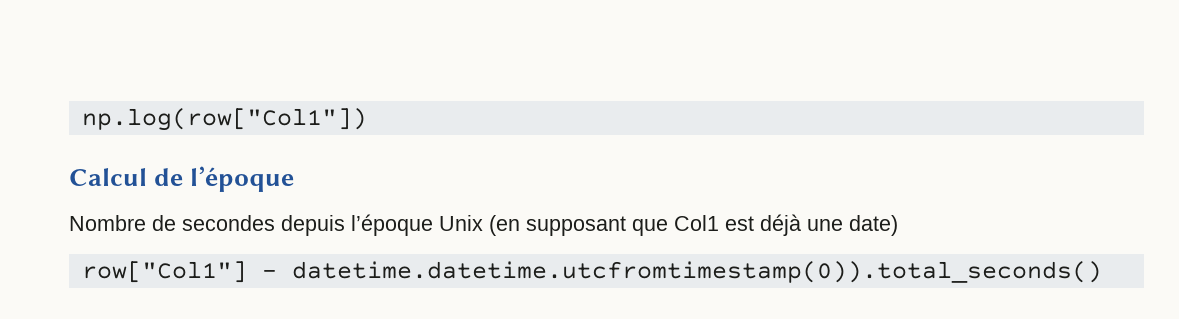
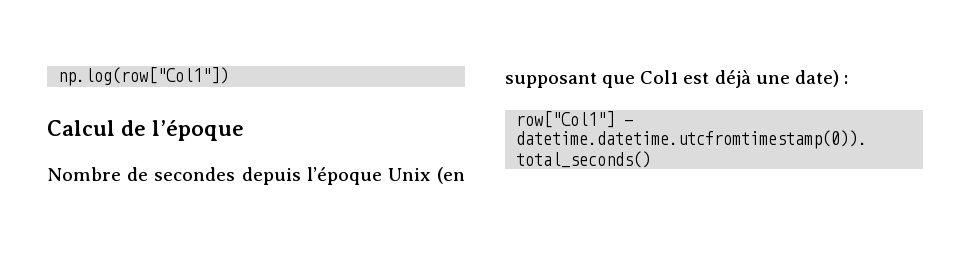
- Nombre de secondes depuis l’époque Unix (en supposant que Col1 est déjà une date)
+ Nombre de secondes depuis l’époque Unix (en supposant que Col1 est déjà une date) :

